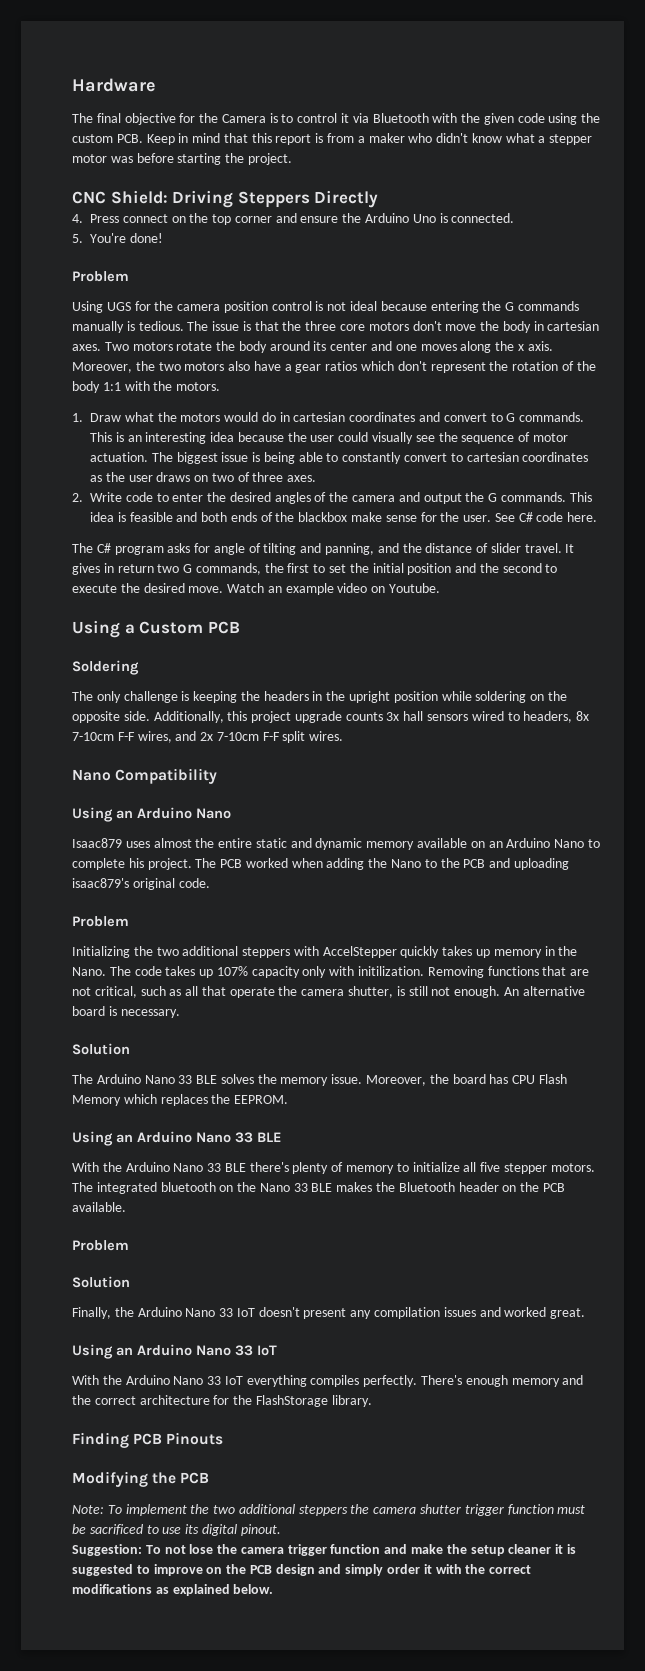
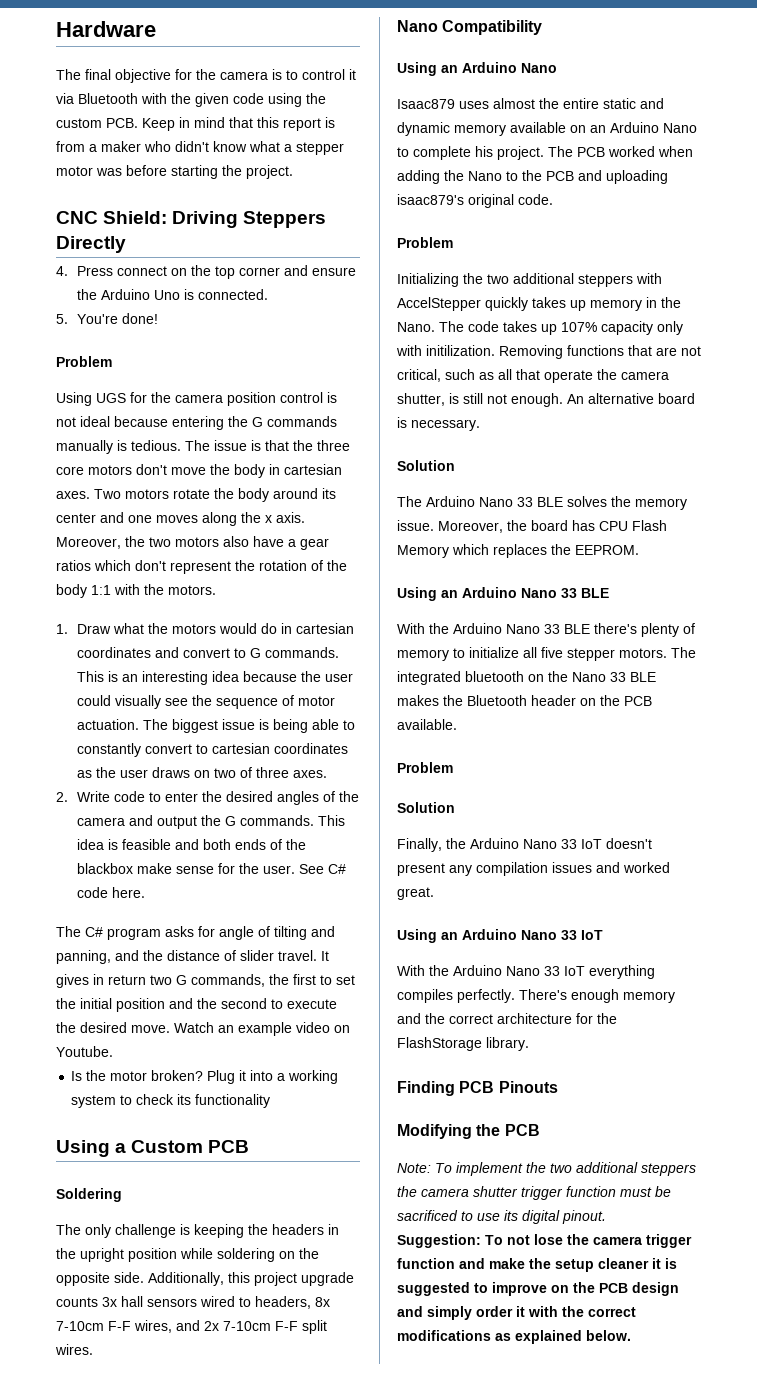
- The final objective for the Camera is to control it via Bluetooth with the given code using the custom PCB. Keep in mind that this report is from a maker who didn't know what a stepper motor was before starting the project.
+ The final objective for the camera is to control it via Bluetooth with the given code using the custom PCB. Keep in mind that this report is from a maker who didn't know what a stepper motor was before starting the project.
+ Is the motor broken? Plug it into a working system to check its functionality

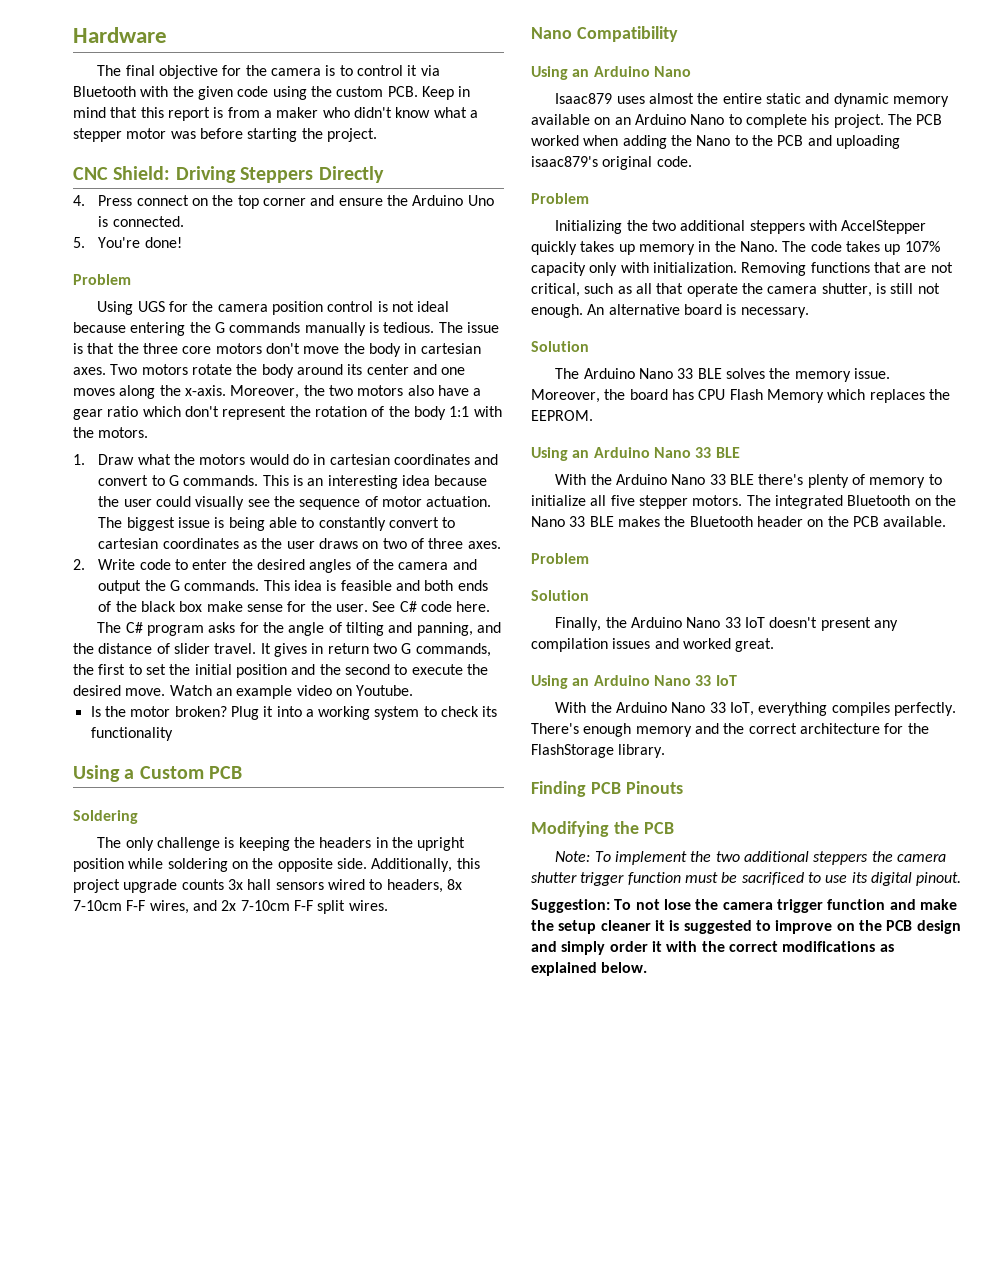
- Two motors rotate the body around its center and one moves along the x axis.
+ Two motors rotate the body around its center and one moves along the x-axis.
- Moreover, the two motors also have a gear ratios which don't represent the rotation of the body 1:1 with the motors.
+ Moreover, the two motors also have a gear ratio which don't represent the rotation of the body 1:1 with the motors.
- This idea is feasible and both ends of the blackbox make sense for the user.
+ This idea is feasible and both ends of the black box make sense for the user.
- The C# program asks for angle of tilting and panning, and the distance of slider travel.
+ The C# program asks for the angle of tilting and panning, and the distance of slider travel.
- The code takes up 107% capacity only with initilization.
+ The code takes up 107% capacity only with initialization.
- The integrated bluetooth on the Nano 33 BLE makes the Bluetooth header on the PCB available.
+ The integrated Bluetooth on the Nano 33 BLE makes the Bluetooth header on the PCB available.
- With the Arduino Nano 33 IoT everything compiles perfectly.
+ With the Arduino Nano 33 IoT, everything compiles perfectly.

